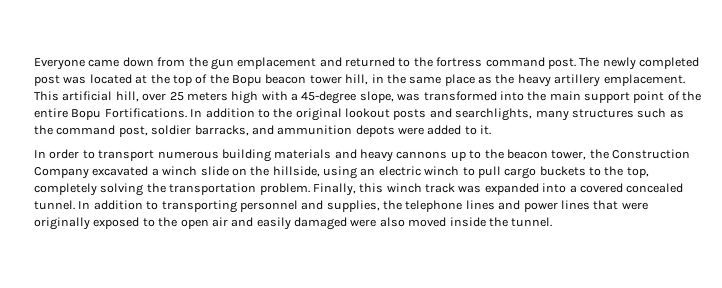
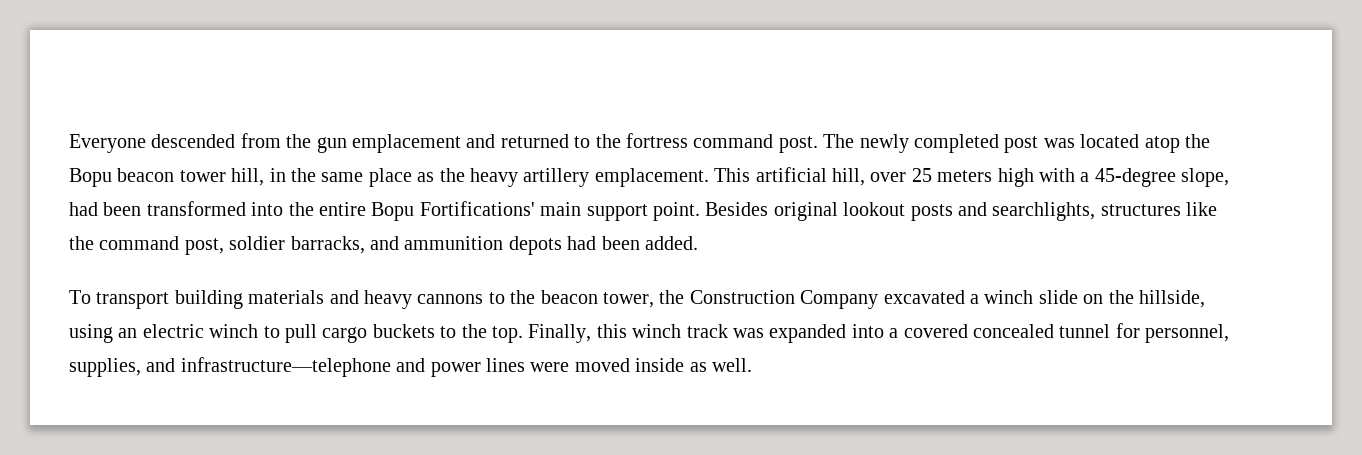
- Everyone came down from the gun emplacement and returned to the fortress command post.
+ Everyone descended from the gun emplacement and returned to the fortress command post.
- The newly completed post was located at the top of the Bopu beacon tower hill, in the same place as the heavy artillery emplacement.
+ The newly completed post was located atop the Bopu beacon tower hill, in the same place as the heavy artillery emplacement.
- This artificial hill, over 25 meters high with a 45-degree slope, was transformed into the main support point of the entire Bopu Fortifications. In addition to the original lookout posts and searchlights, many structures such as the command post, soldier barracks, and ammunition depots were added to it.
- In order to transport numerous building materials and heavy cannons up to the beacon tower, the Construction Company excavated a winch slide on the hillside, using an electric winch to pull cargo buckets to the top, completely solving the transportation problem.
+ This artificial hill, over 25 meters high with a 45-degree slope, had been transformed into the entire Bopu Fortifications' main support point. Besides original lookout posts and searchlights, structures like the command post, soldier barracks, and ammunition depots had been added.
+ To transport building materials and heavy cannons to the beacon tower, the Construction Company excavated a winch slide on the hillside, using an electric winch to pull cargo buckets to the top.
- Finally, this winch track was expanded into a covered concealed tunnel. In addition to transporting personnel and supplies, the telephone lines and power lines that were originally exposed to the open air and easily damaged were also moved inside the tunnel.
+ Finally, this winch track was expanded into a covered concealed tunnel for personnel, supplies, and infrastructure—telephone and power lines were moved inside as well.

